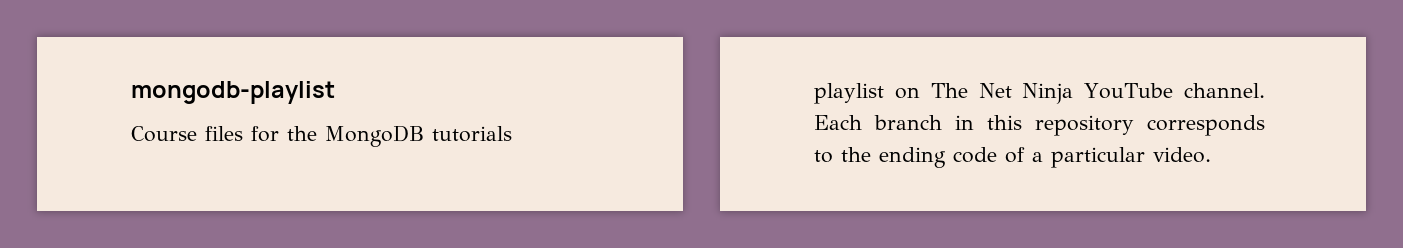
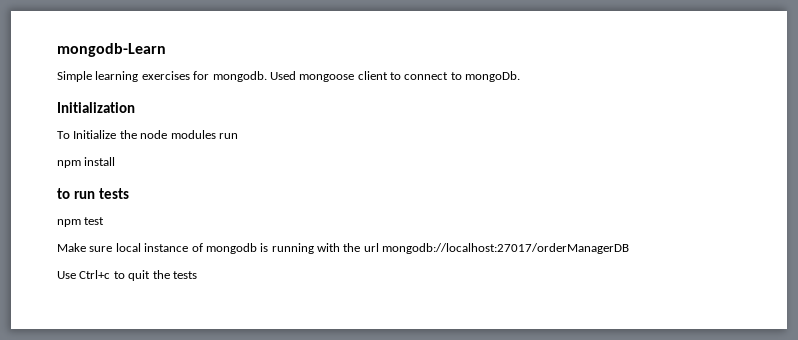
- mongodb-playlist
- Course files for the MongoDB tutorials playlist on The Net Ninja YouTube channel. Each branch in this repository corresponds to the ending code of a particular video.
+ mongodb-Learn
+ Simple learning exercises for mongodb. Used mongoose client to connect to mongoDb.
+ Initialization
+ To Initialize the node modules run
+ npm install
+ to run tests
+ npm test
+ Make sure local instance of mongodb is running with the url mongodb://localhost:27017/orderManagerDB
+ Use Ctrl+c to quit the tests

